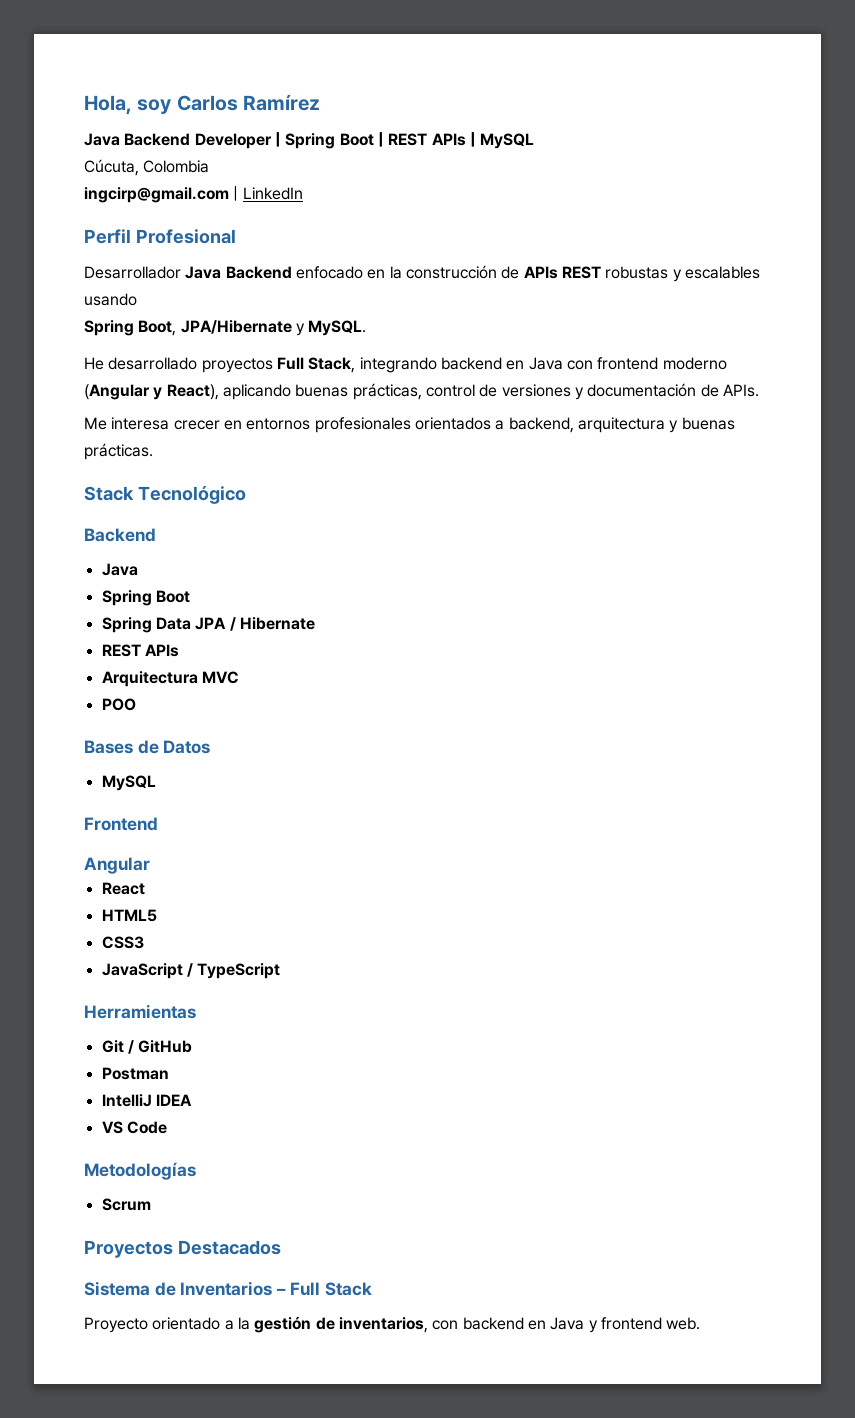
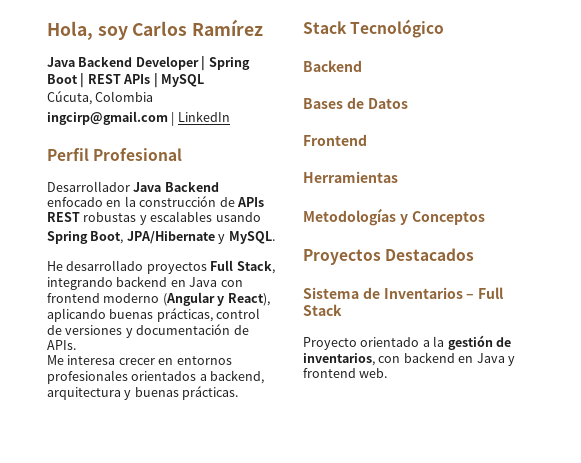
  Stack Tecnológico
  Backend
- Java
- Spring Boot
- Spring Data JPA / Hibernate
- REST APIs
- Arquitectura MVC
- POO
  Bases de Datos
- MySQL
- Angular
- React
- HTML5
- CSS3
- JavaScript / TypeScript
  Herramientas
- Git / GitHub
- Postman
- IntelliJ IDEA
- VS Code
- Metodologías
- Scrum
+ Metodologías y Conceptos

